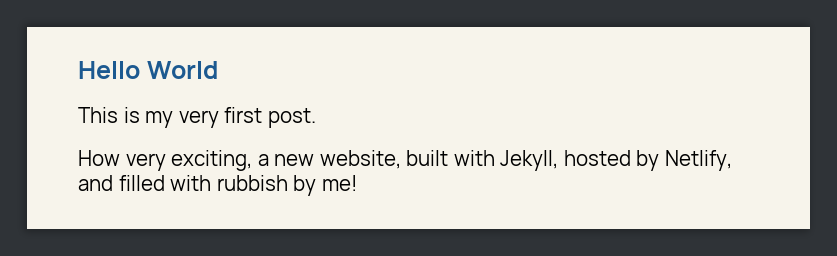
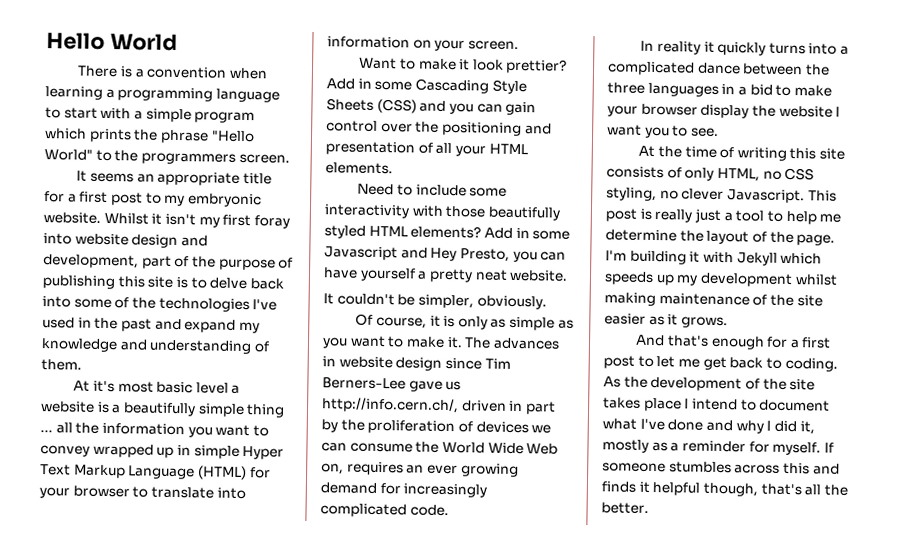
- This is my very first post.
- How very exciting, a new website, built with Jekyll, hosted by Netlify, and filled with rubbish by me!
+ There is a convention when learning a programming language to start with a simple program which prints the phrase "Hello World" to the programmers screen.
+ It seems an appropriate title for a first post to my embryonic website. Whilst it isn't my first foray into website design and development, part of the purpose of publishing this site is to delve back into some of the technologies I've used in the past and expand my knowledge and understanding of them.
+ At it's most basic level a website is a beautifully simple thing ... all the information you want to convey wrapped up in simple Hyper Text Markup Language (HTML) for your browser to translate into information on your screen.
+ Want to make it look prettier? Add in some Cascading Style Sheets (CSS) and you can gain control over the positioning and presentation of all your HTML elements.
+ Need to include some interactivity with those beautifully styled HTML elements? Add in some Javascript and Hey Presto, you can have yourself a pretty neat website.
+ It couldn't be simpler, obviously.
+ Of course, it is only as simple as you want to make it. The advances in website design since Tim Berners-Lee gave us http://info.cern.ch/, driven in part by the proliferation of devices we can consume the World Wide Web on, requires an ever growing demand for increasingly complicated code.
+ In reality it quickly turns into a complicated dance between the three languages in a bid to make your browser display the website I want you to see.
+ At the time of writing this site consists of only HTML, no CSS styling, no clever Javascript. This post is really just a tool to help me determine the layout of the page. I'm building it with Jekyll which speeds up my development whilst making maintenance of the site easier as it grows.
+ And that's enough for a first post to let me get back to coding. As the development of the site takes place I intend to document what I've done and why I did it, mostly as a reminder for myself. If someone stumbles across this and finds it helpful though, that's all the better.

